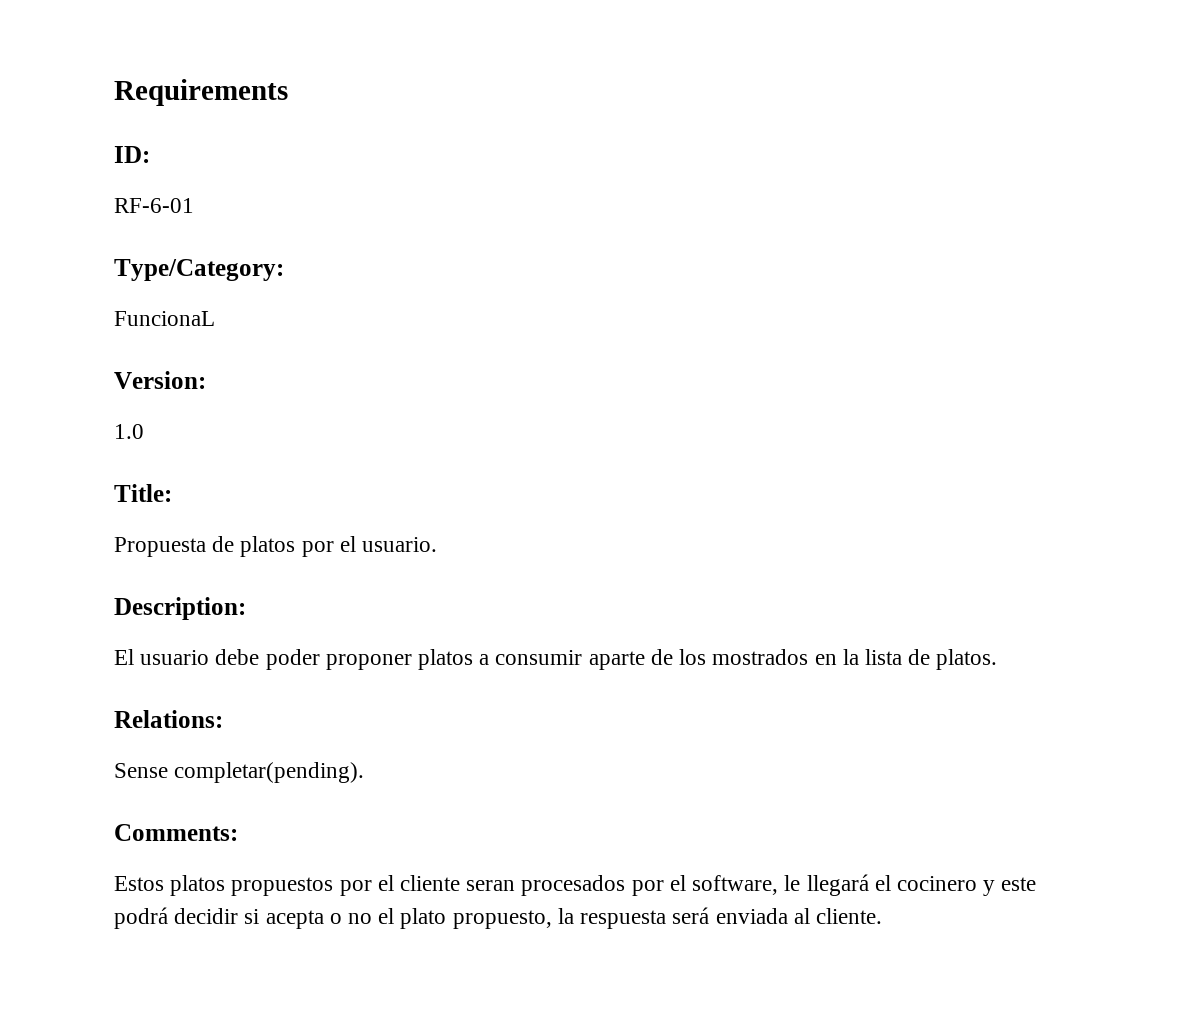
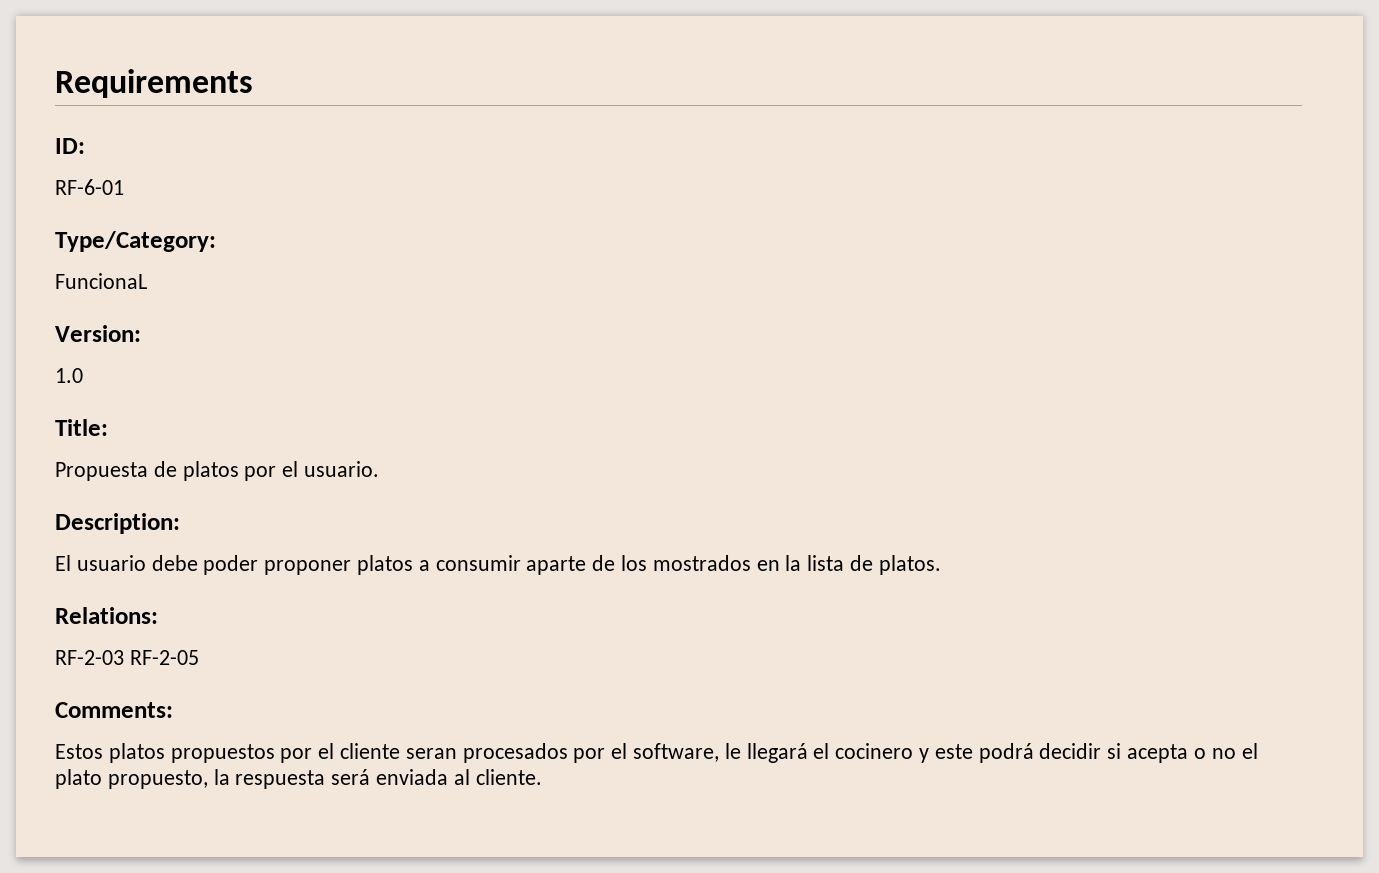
- Sense completar(pending).
+ RF-2-03 RF-2-05

